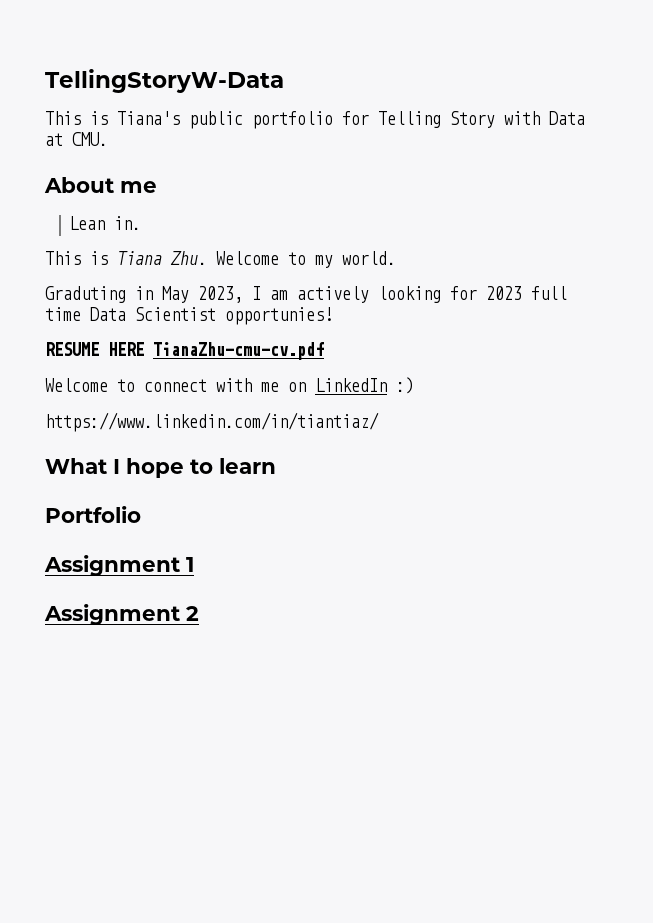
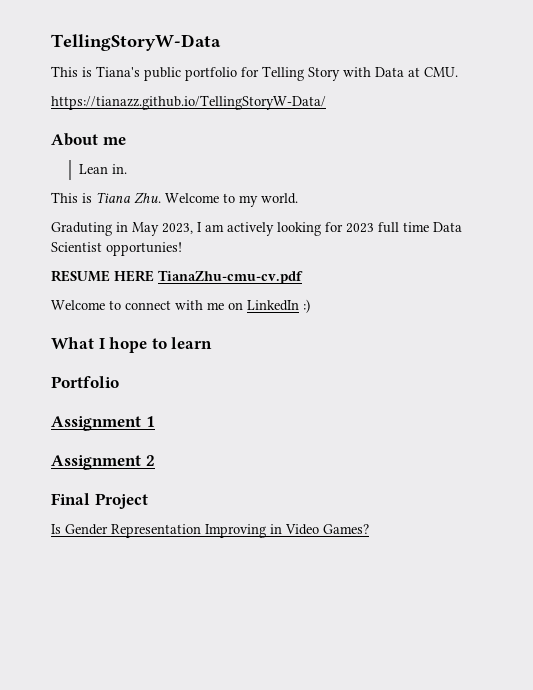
+ https://tianazz.github.io/TellingStoryW-Data/
- https://www.linkedin.com/in/tiantiaz/
+ Final Project
+ Is Gender Representation Improving in Video Games?

